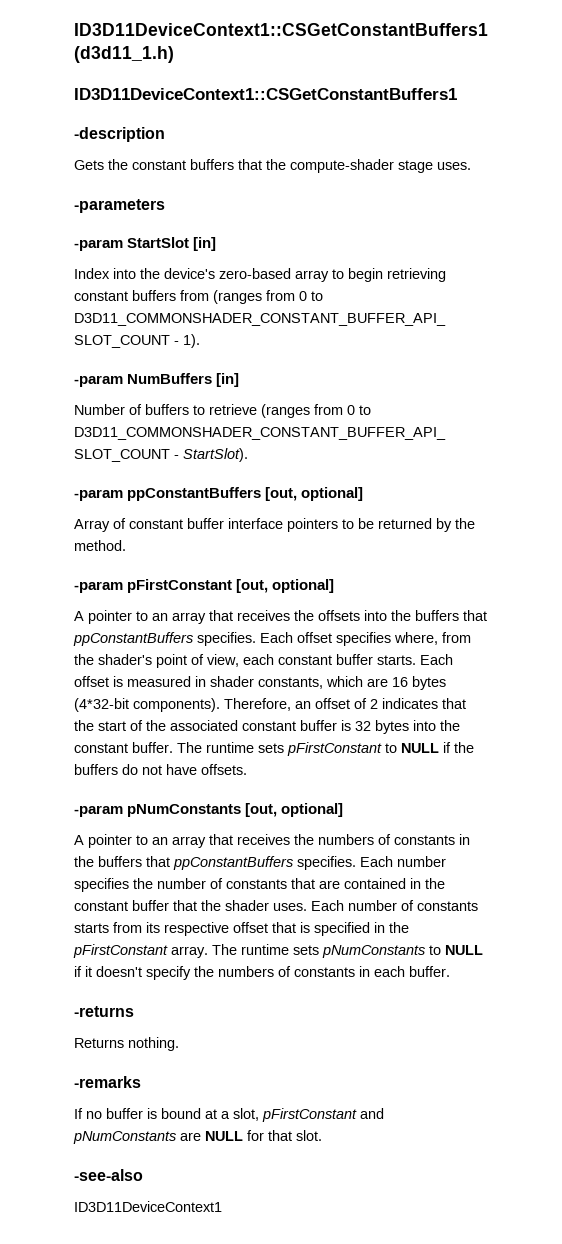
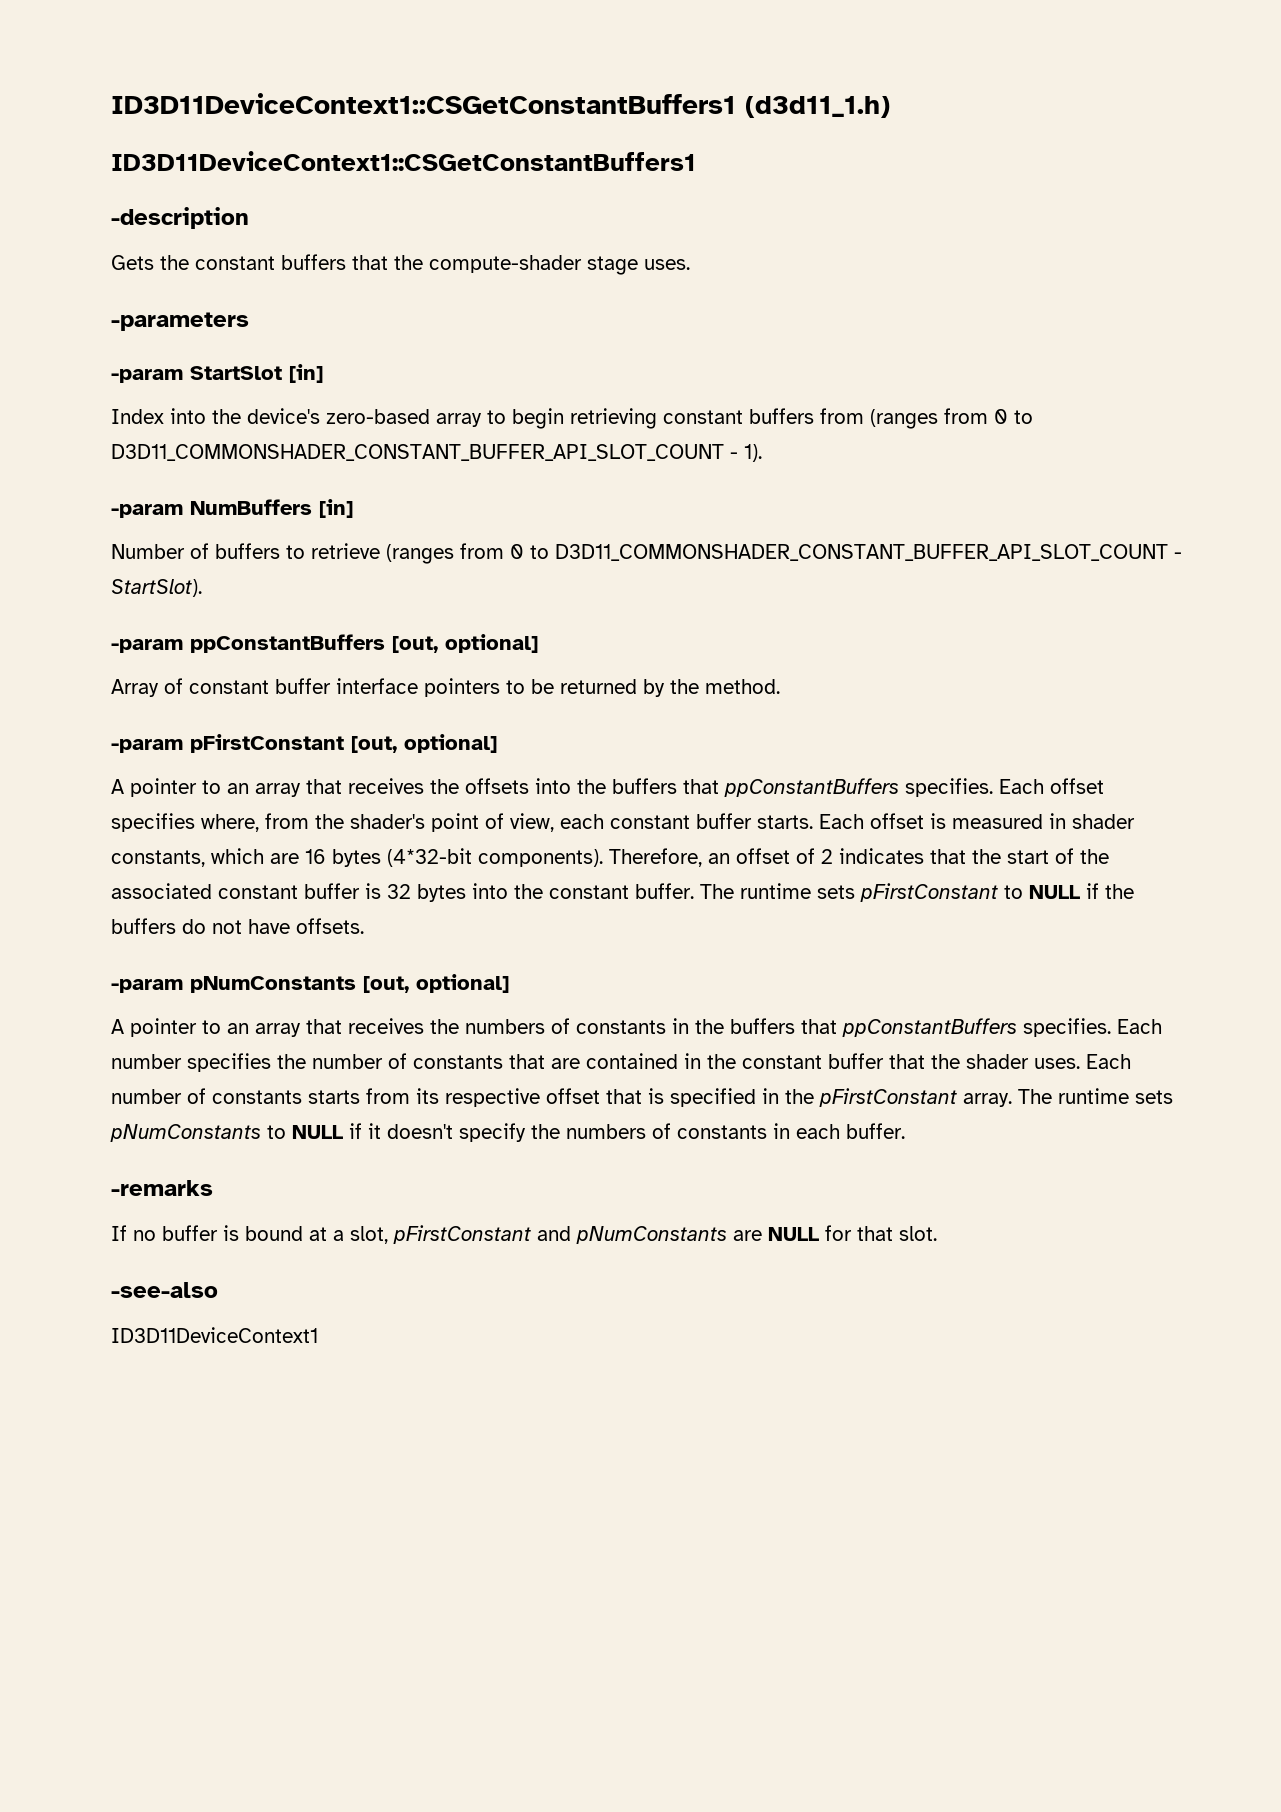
- -returns
- Returns nothing.

